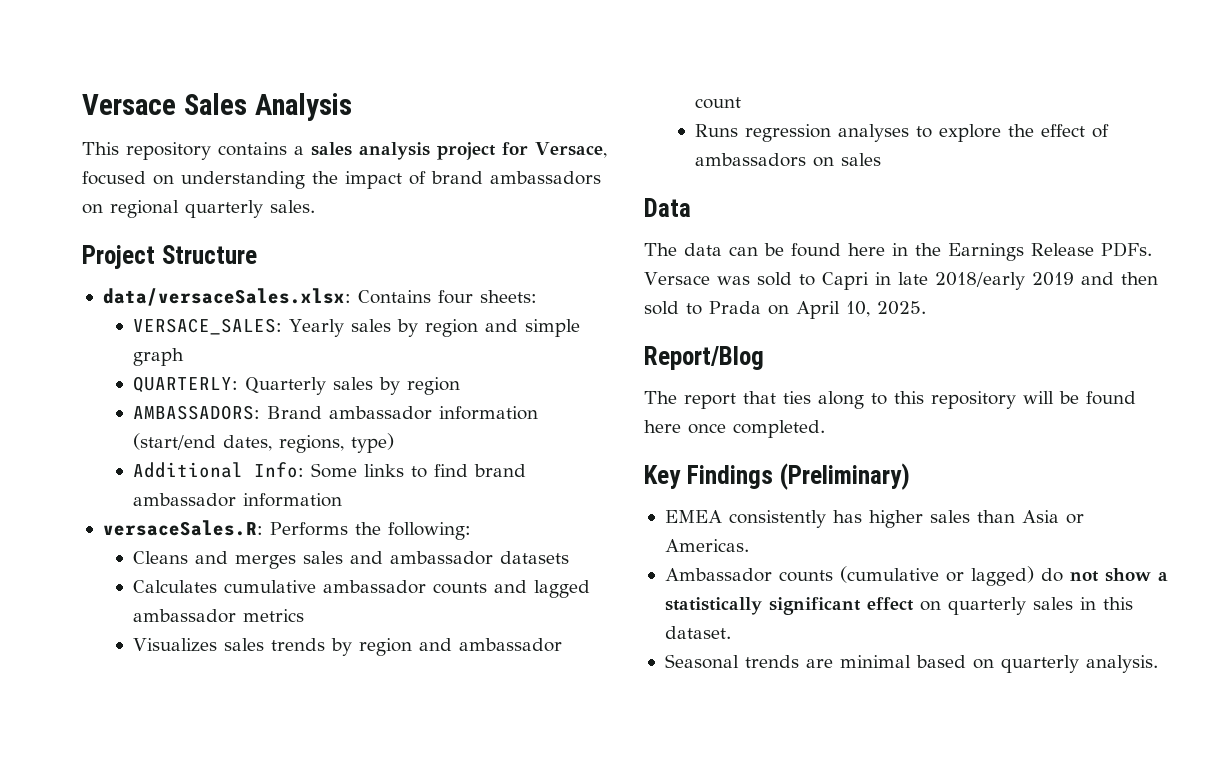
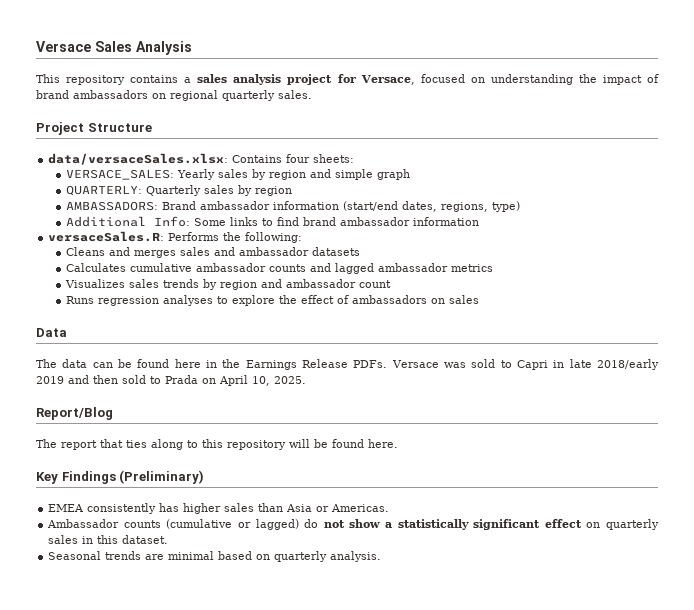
- The report that ties along to this repository will be found here once completed.
+ The report that ties along to this repository will be found here.

